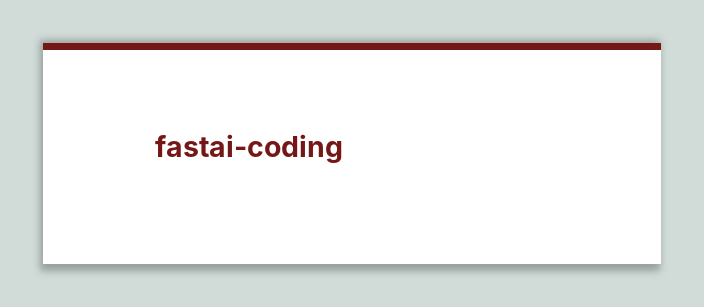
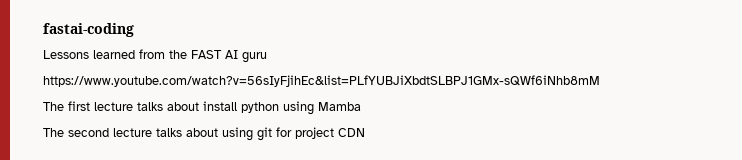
+ Lessons learned from the FAST AI guru
+ https://www.youtube.com/watch?v=56sIyFjihEc&list=PLfYUBJiXbdtSLBPJ1GMx-sQWf6iNhb8mM
+ The first lecture talks about install python using Mamba
+ The second lecture talks about using git for project CDN

